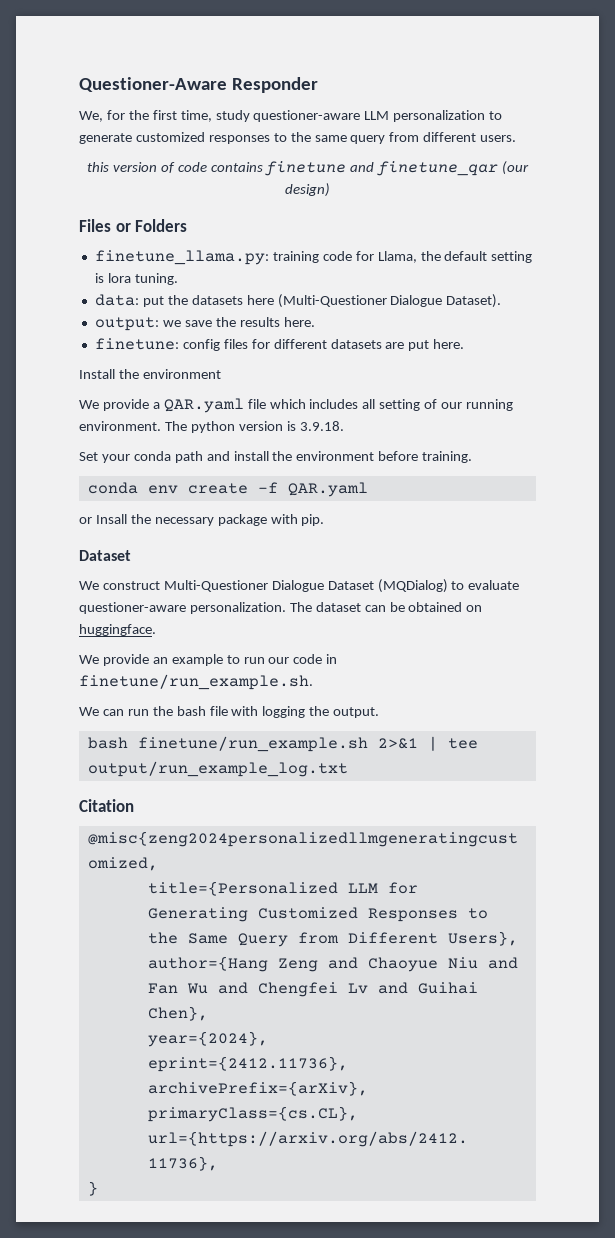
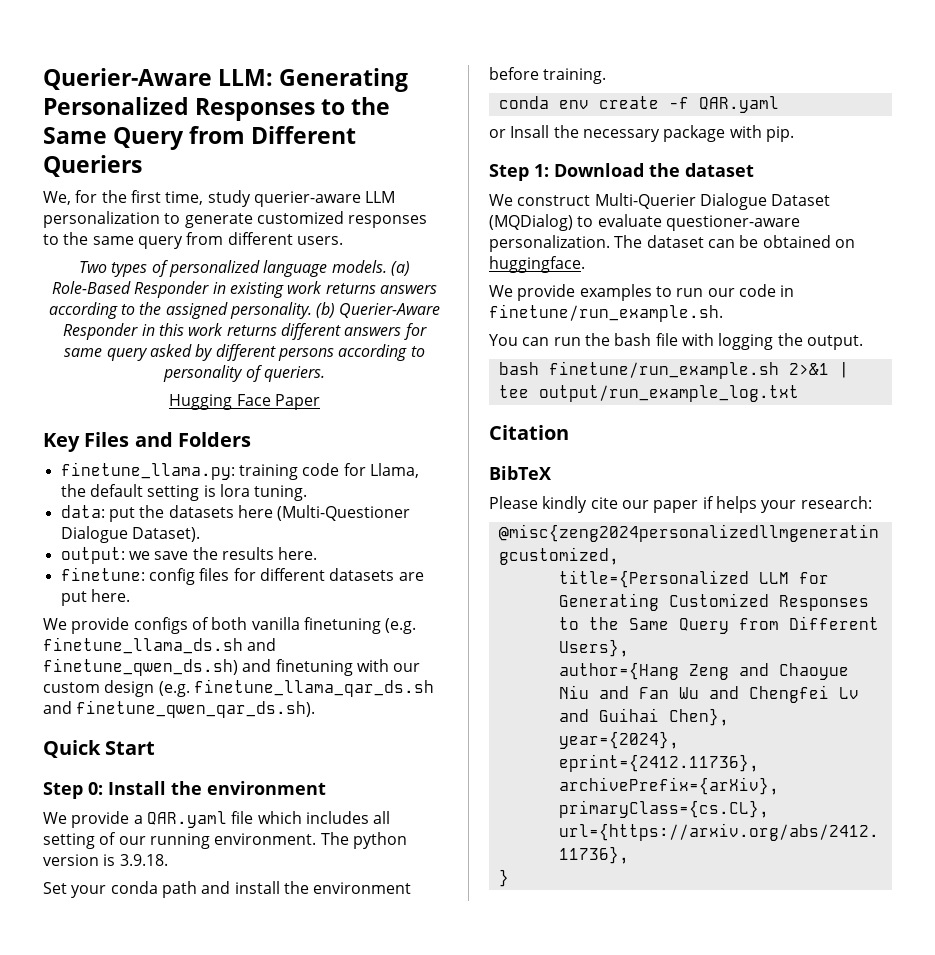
- Questioner-Aware Responder
+ Querier-Aware LLM: Generating Personalized Responses to the Same Query from Different Queriers
- We, for the first time, study questioner-aware LLM personalization to generate customized responses to the same query from different users.
+ We, for the first time, study querier-aware LLM personalization to generate customized responses to the same query from different users.
- this version of code contains finetune and finetune_qar (our design)
- Files or Folders
+ Two types of personalized language models. (a) Role-Based Responder in existing work returns answers according to the assigned personality. (b) Querier-Aware Responder in this work returns different answers for same query asked by different persons according to personality of queriers.
+ Hugging Face Paper
+ Key Files and Folders
- Install the environment
+ We provide configs of both vanilla finetuning (e.g. finetune_llama_ds.sh and finetune_qwen_ds.sh) and finetuning with our custom design (e.g. finetune_llama_qar_ds.sh and finetune_qwen_qar_ds.sh).
+ Quick Start
+ Step 0: Install the environment
  or Insall the necessary package with pip.
- Dataset
+ Step 1: Download the dataset
- We construct Multi-Questioner Dialogue Dataset (MQDialog) to evaluate questioner-aware personalization.
+ We construct Multi-Querier Dialogue Dataset (MQDialog) to evaluate questioner-aware personalization.
- We provide an example to run our code in finetune/run_example.sh.
+ We provide examples to run our code in finetune/run_example.sh.
- We can run the bash file with logging the output.
+ You can run the bash file with logging the output.
+ BibTeX
+ Please kindly cite our paper if helps your research:

